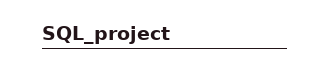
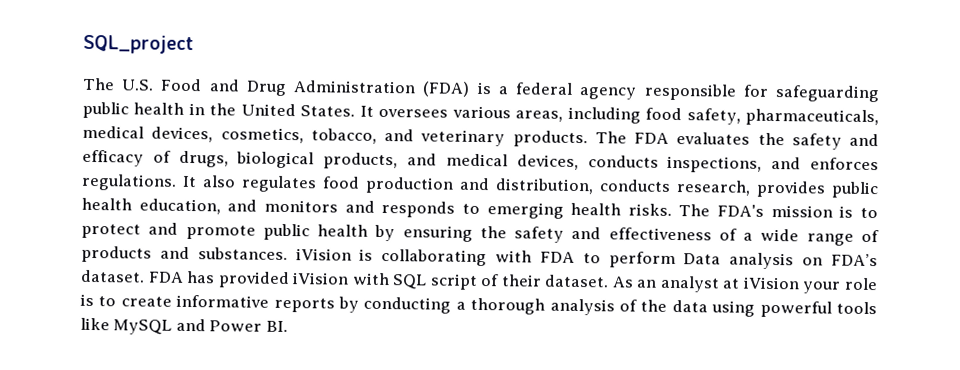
+ The U.S. Food and Drug Administration (FDA) is a federal agency responsible for safeguarding public health in the United States. It oversees various areas, including food safety, pharmaceuticals, medical devices, cosmetics, tobacco, and veterinary products. The FDA evaluates the safety and efficacy of drugs, biological products, and medical devices, conducts inspections, and enforces regulations. It also regulates food production and distribution, conducts research, provides public health education, and monitors and responds to emerging health risks. The FDA's mission is to protect and promote public health by ensuring the safety and effectiveness of a wide range of products and substances. iVision is collaborating with FDA to perform Data analysis on FDA’s dataset. FDA has provided iVision with SQL script of their dataset. As an analyst at iVision your role is to create informative reports by conducting a thorough analysis of the data using powerful tools like MySQL and Power BI.

